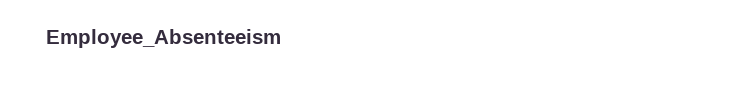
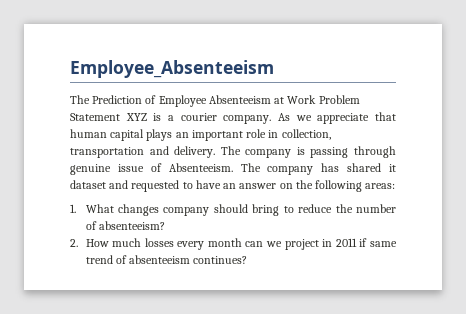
+ The Prediction of Employee Absenteeism at Work Problem Statement XYZ is a courier company. As we appreciate that human capital plays an important role in collection, transportation and delivery. The company is passing through genuine issue of Absenteeism. The company has shared it dataset and requested to have an answer on the following areas:
+ 1. What changes company should bring to reduce the number of absenteeism?
+ 2. How much losses every month can we project in 2011 if same trend of absenteeism continues?

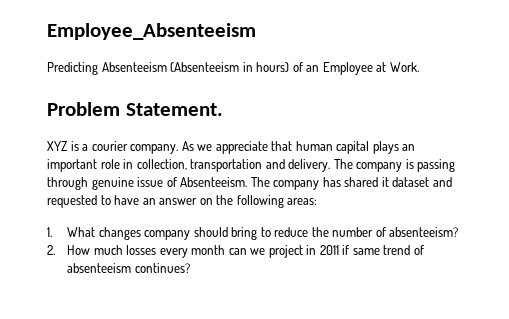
- The Prediction of Employee Absenteeism at Work Problem Statement XYZ is a courier company.
+ Predicting Absenteeism (Absenteeism in hours) of an Employee at Work.
+ Problem Statement.
+ XYZ is a courier company.

